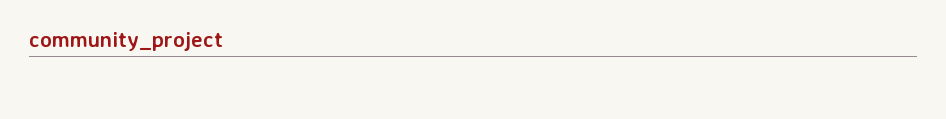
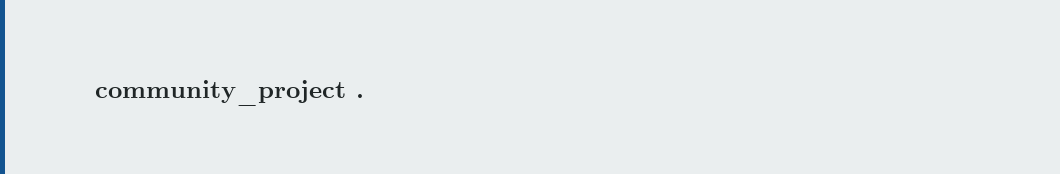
- community_project
+ community_project .

